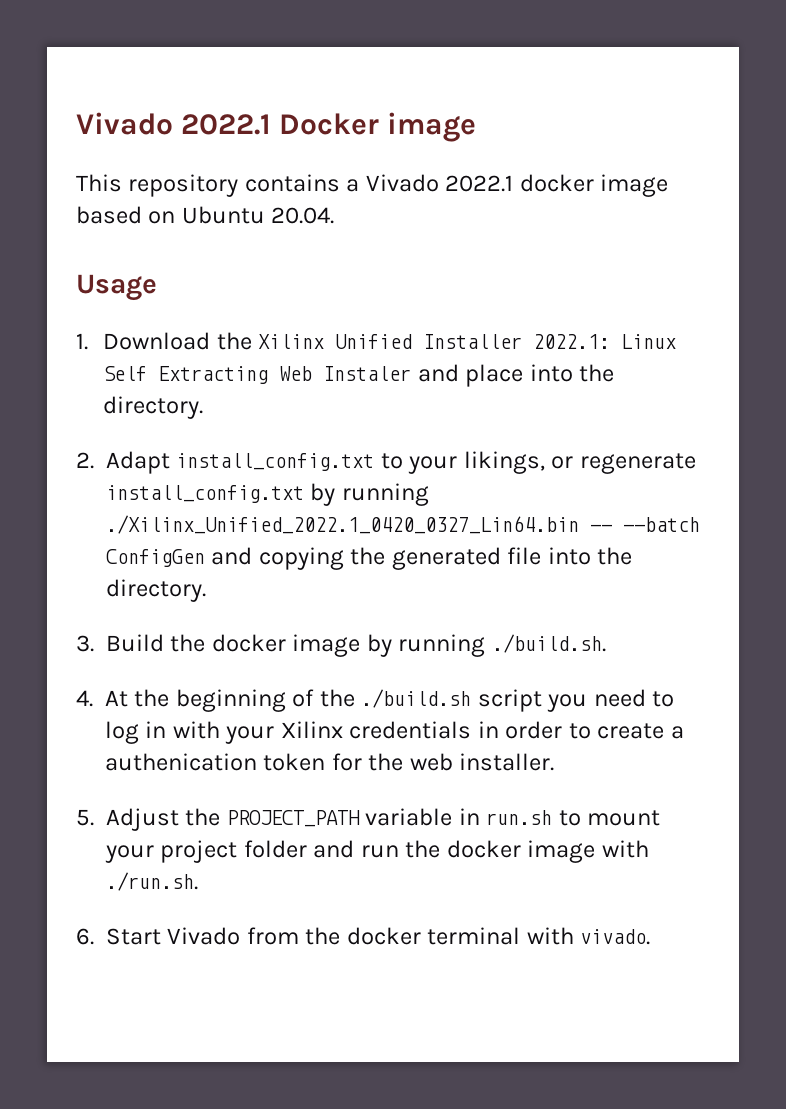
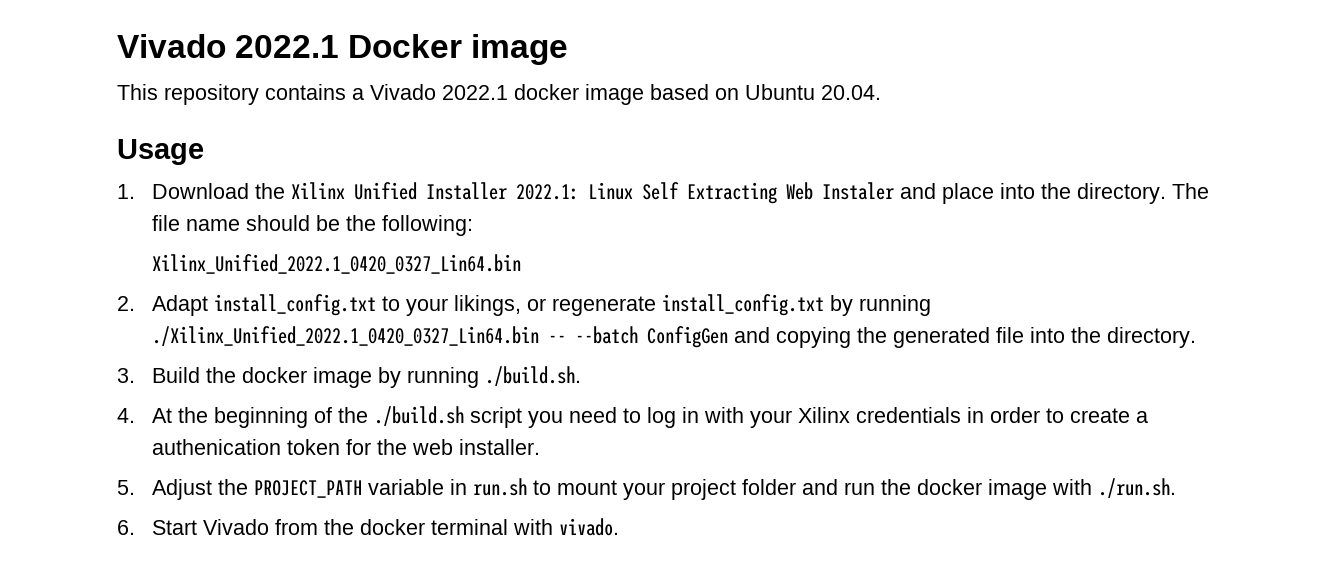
+ The file name should be the following:
+ Xilinx_Unified_2022.1_0420_0327_Lin64.bin

